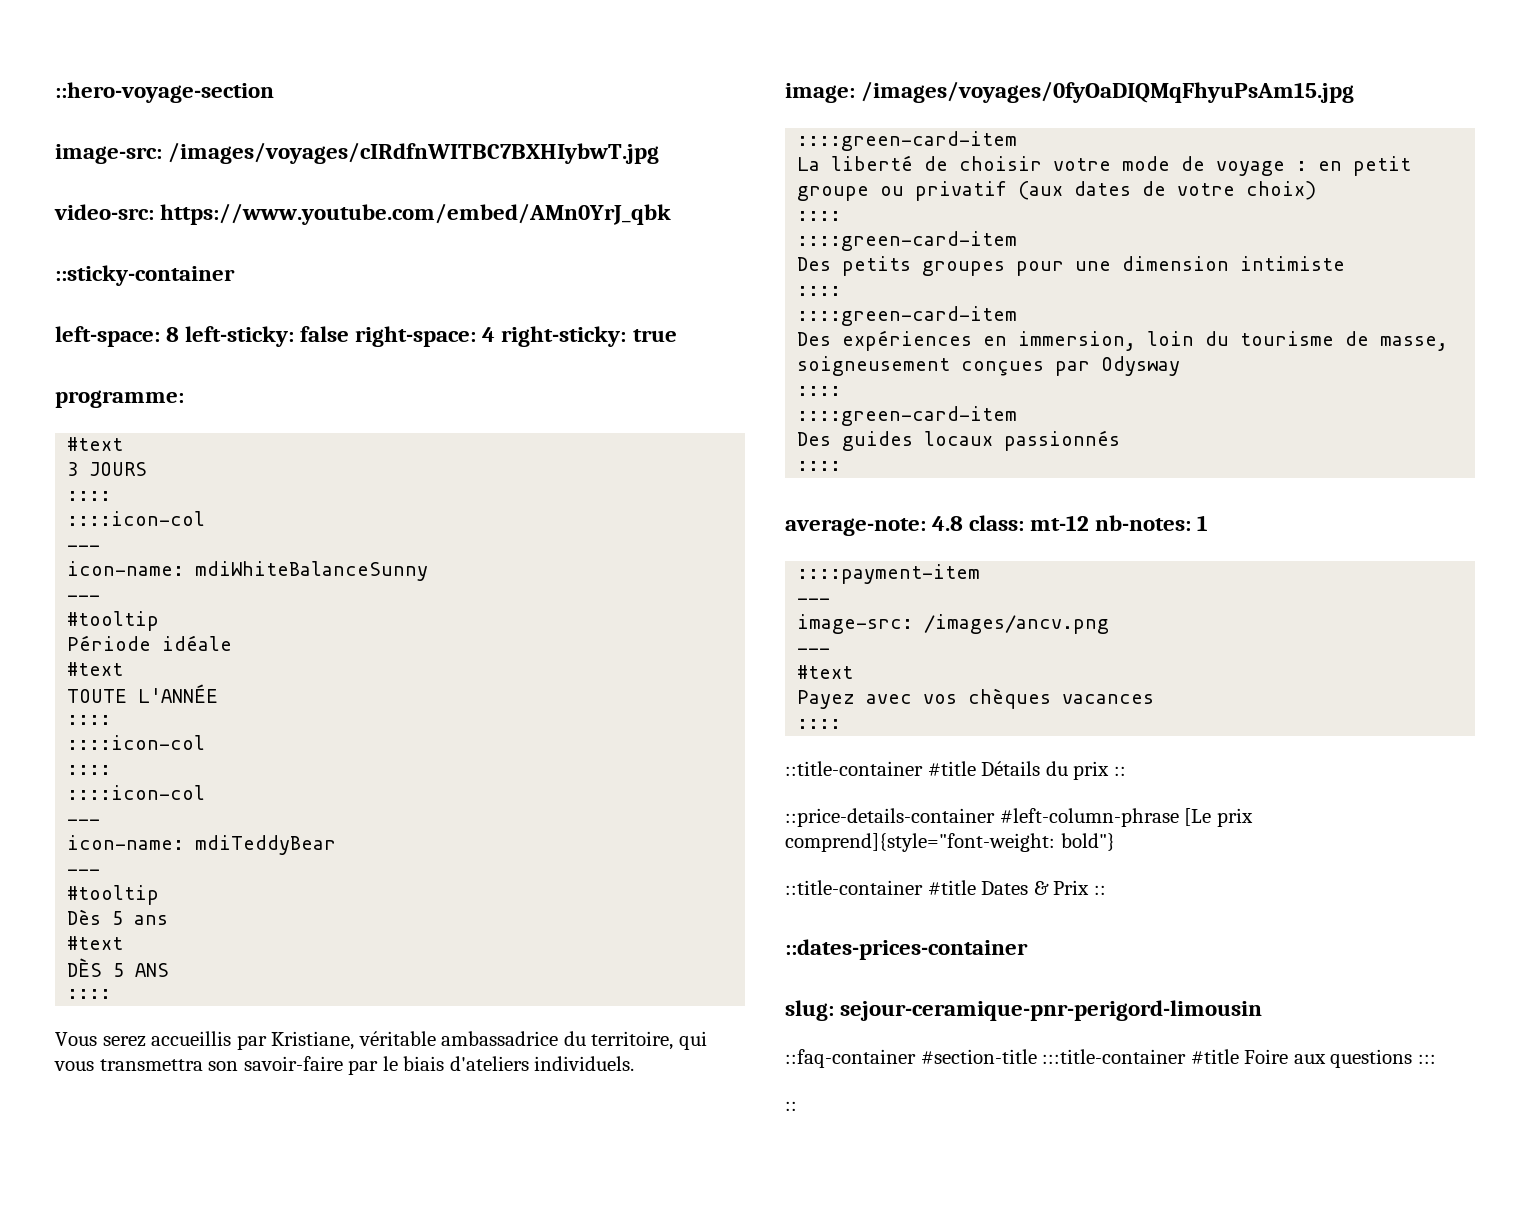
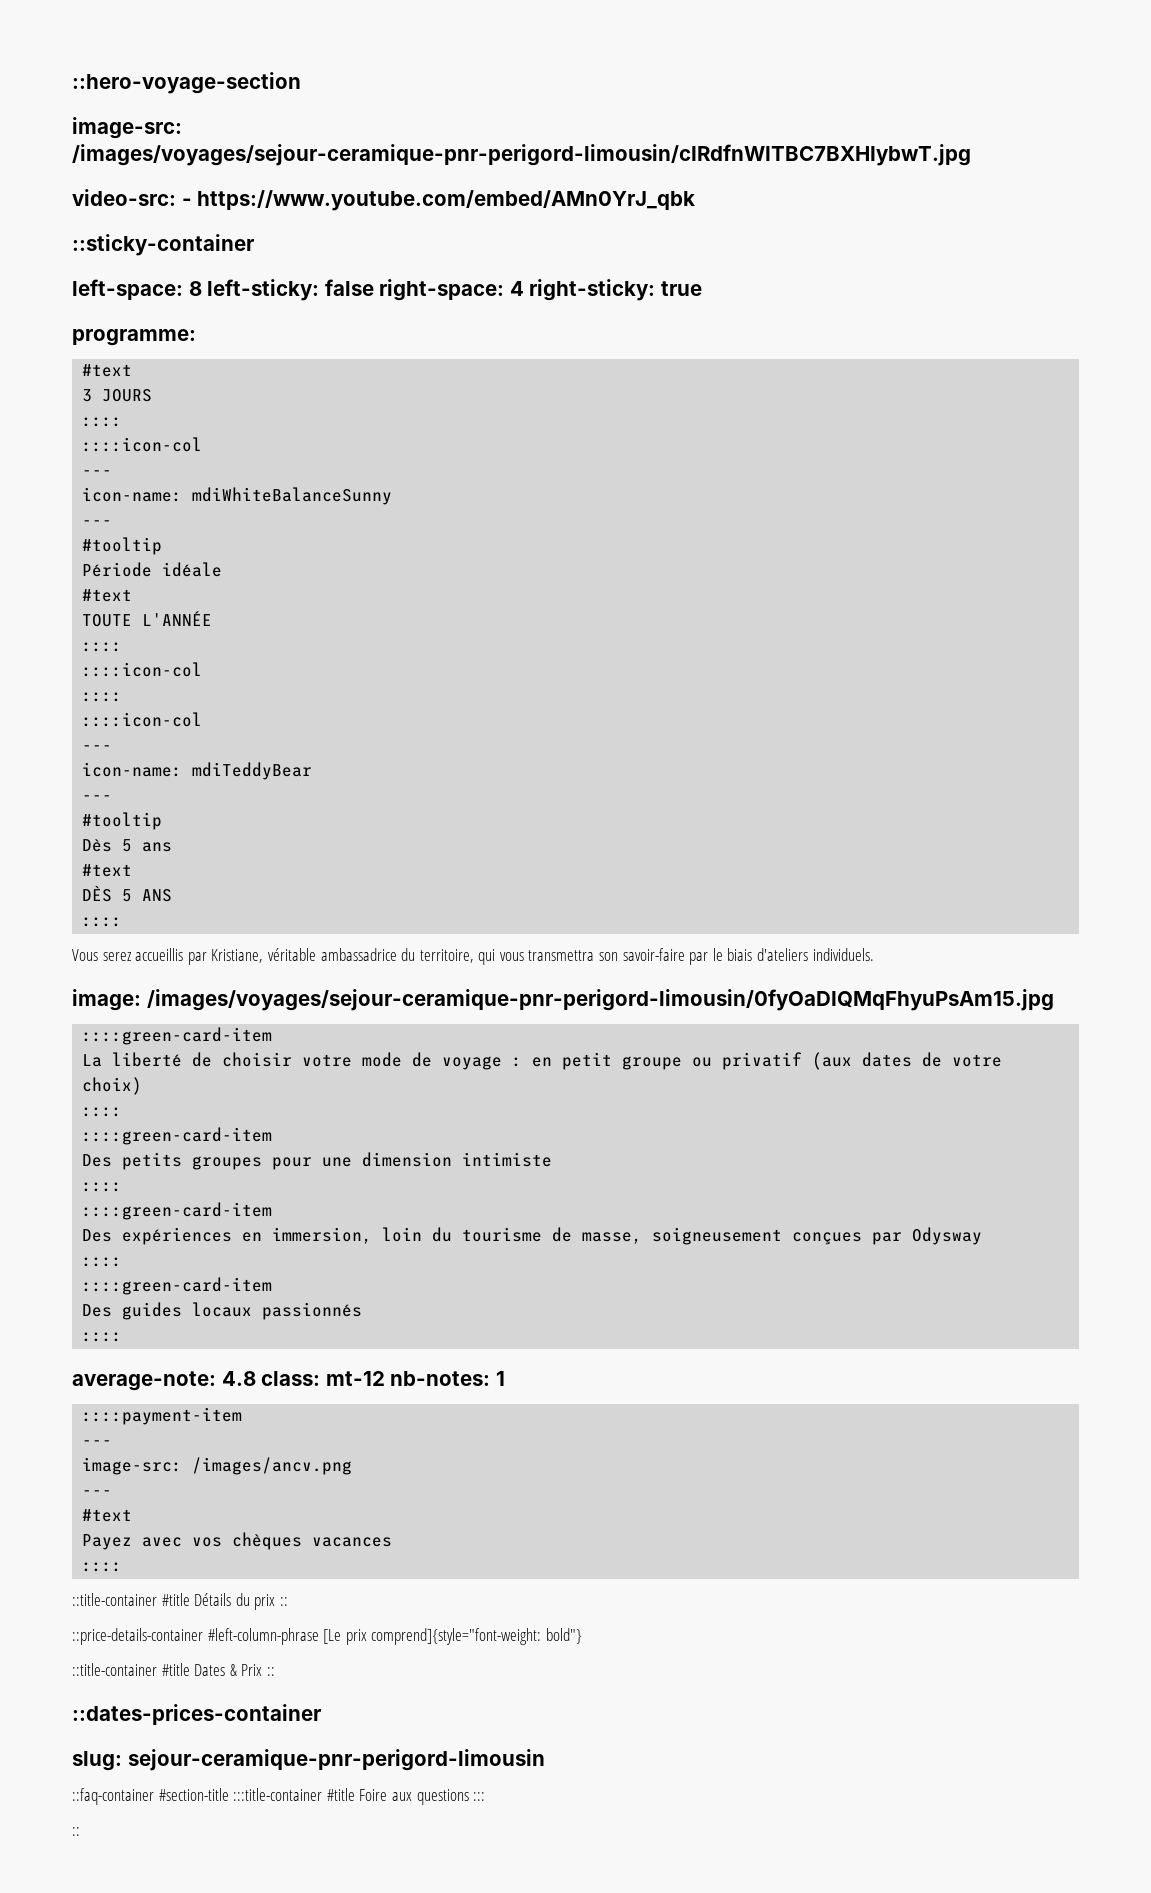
- image-src: /images/voyages/cIRdfnWITBC7BXHIybwT.jpg
+ image-src: /images/voyages/sejour-ceramique-pnr-perigord-limousin/cIRdfnWITBC7BXHIybwT.jpg
- video-src: https://www.youtube.com/embed/AMn0YrJ_qbk
+ video-src: - https://www.youtube.com/embed/AMn0YrJ_qbk
- image: /images/voyages/0fyOaDIQMqFhyuPsAm15.jpg
+ image: /images/voyages/sejour-ceramique-pnr-perigord-limousin/0fyOaDIQMqFhyuPsAm15.jpg

